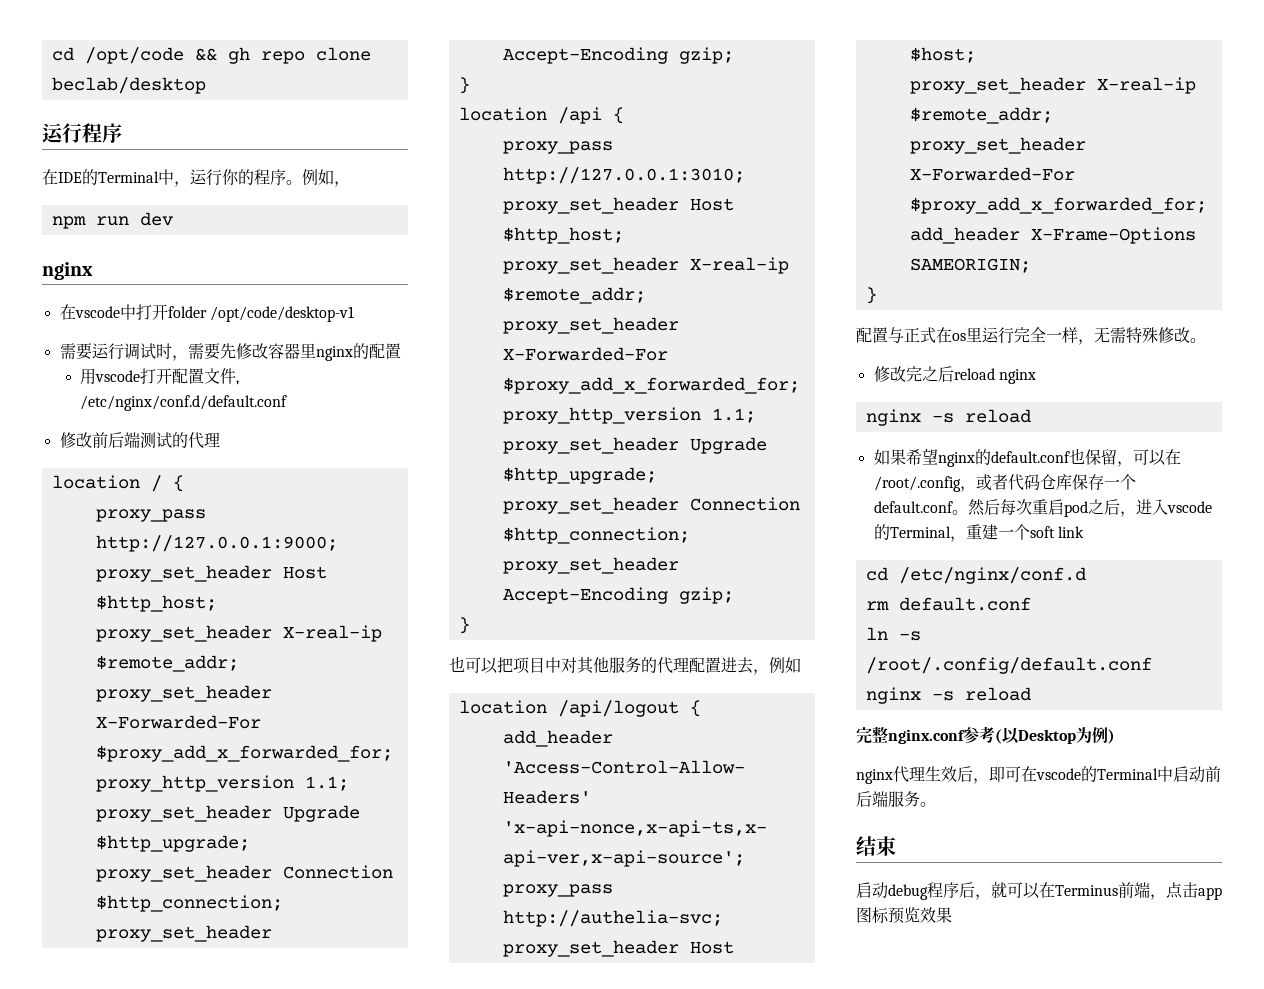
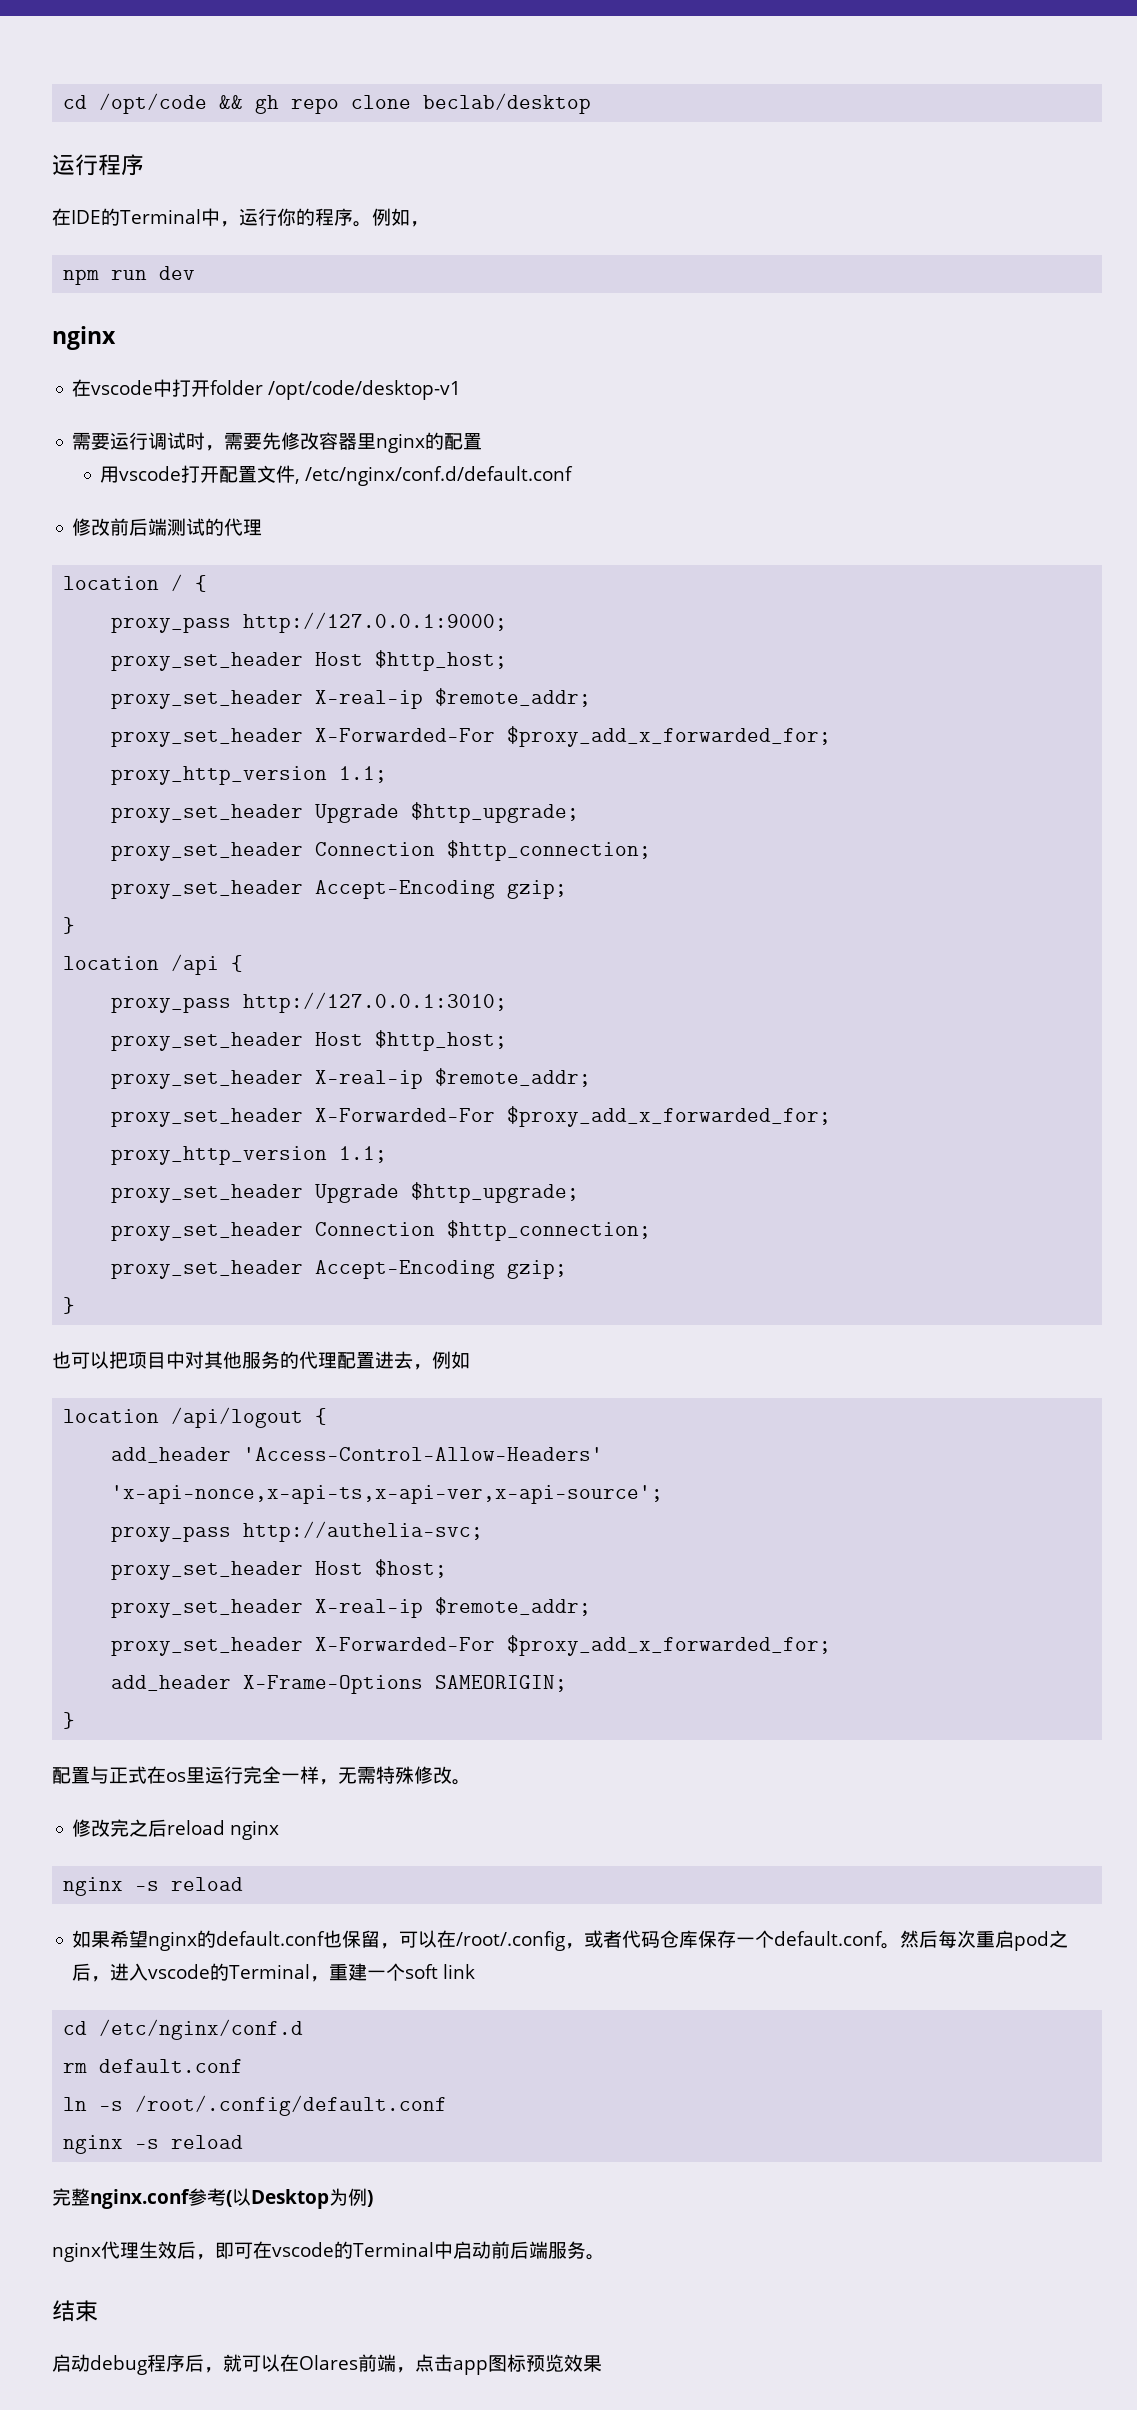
- 启动debug程序后，就可以在Terminus前端，点击app图标预览效果
+ 启动debug程序后，就可以在Olares前端，点击app图标预览效果

